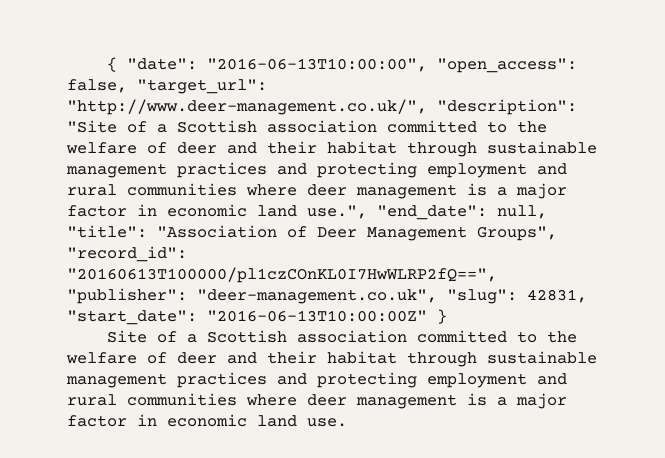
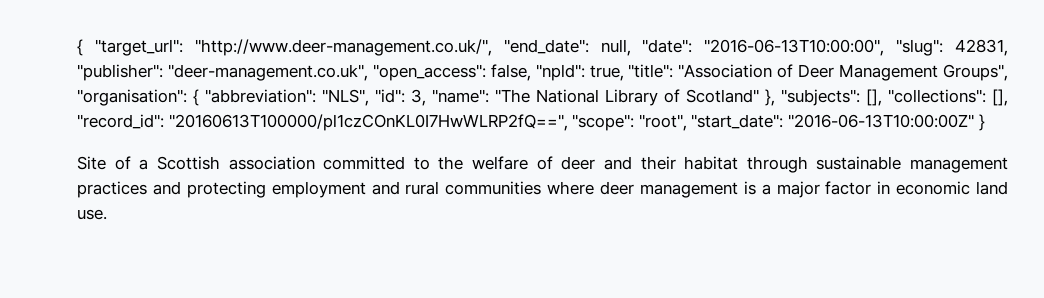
- { "date": "2016-06-13T10:00:00", "open_access": false, "target_url": "http://www.deer-management.co.uk/", "description": "Site of a Scottish association committed to the welfare of deer and their habitat through sustainable management practices and protecting employment and rural communities where deer management is a major factor in economic land use.", "end_date": null, "title": "Association of Deer Management Groups", "record_id": "20160613T100000/pl1czCOnKL0I7HwWLRP2fQ==", "publisher": "deer-management.co.uk", "slug": 42831, "start_date": "2016-06-13T10:00:00Z" }
+ { "target_url": "http://www.deer-management.co.uk/", "end_date": null, "date": "2016-06-13T10:00:00", "slug": 42831, "publisher": "deer-management.co.uk", "open_access": false, "npld": true, "title": "Association of Deer Management Groups", "organisation": { "abbreviation": "NLS", "id": 3, "name": "The National Library of Scotland" }, "subjects": [], "collections": [], "record_id": "20160613T100000/pl1czCOnKL0I7HwWLRP2fQ==", "scope": "root", "start_date": "2016-06-13T10:00:00Z" }

